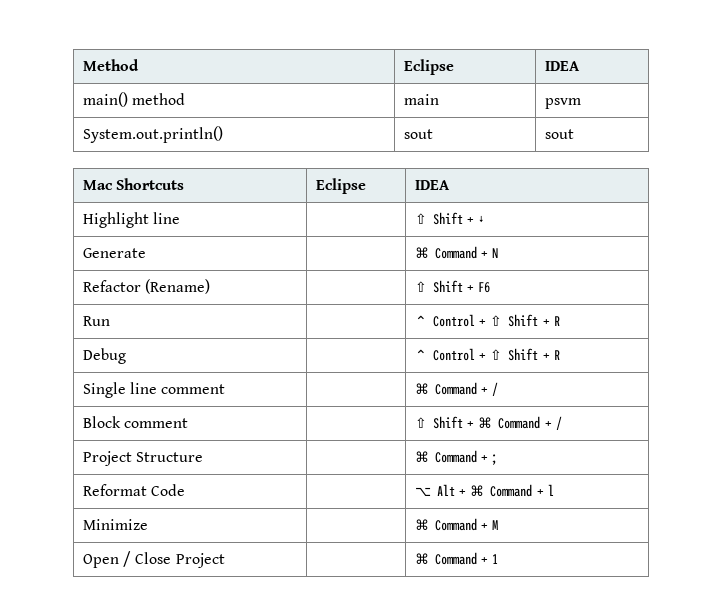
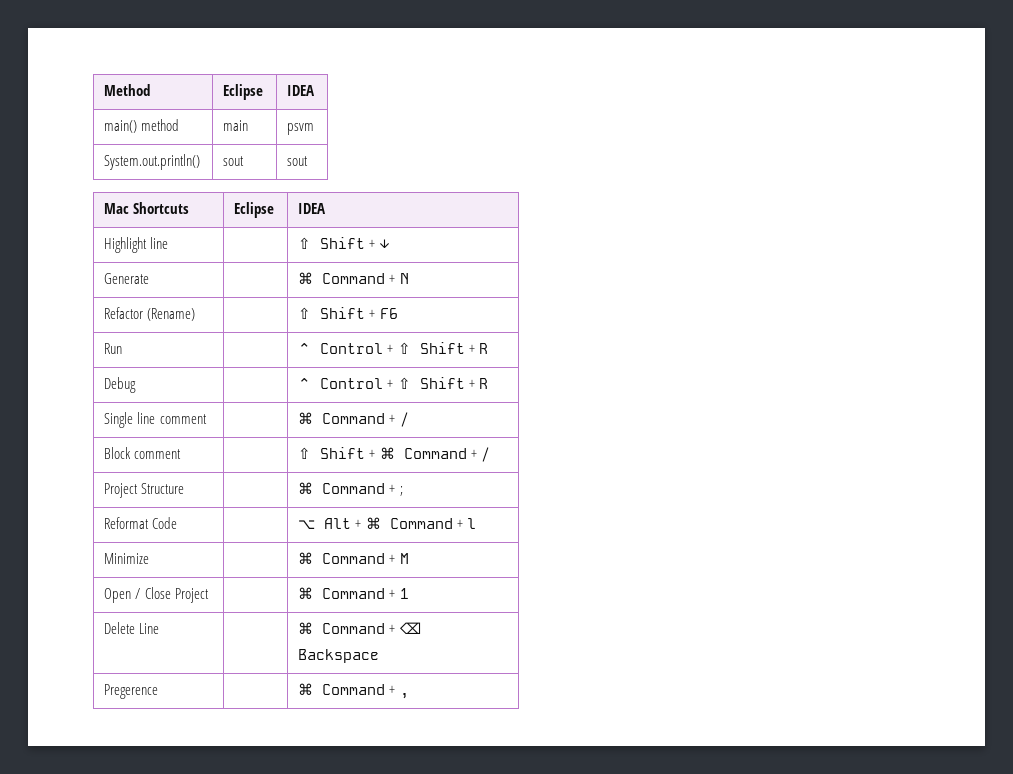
+ Delete Line | | ⌘ Command + ⌫ Backspace
+ Pregerence | | ⌘ Command + ,

